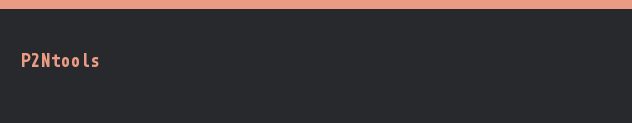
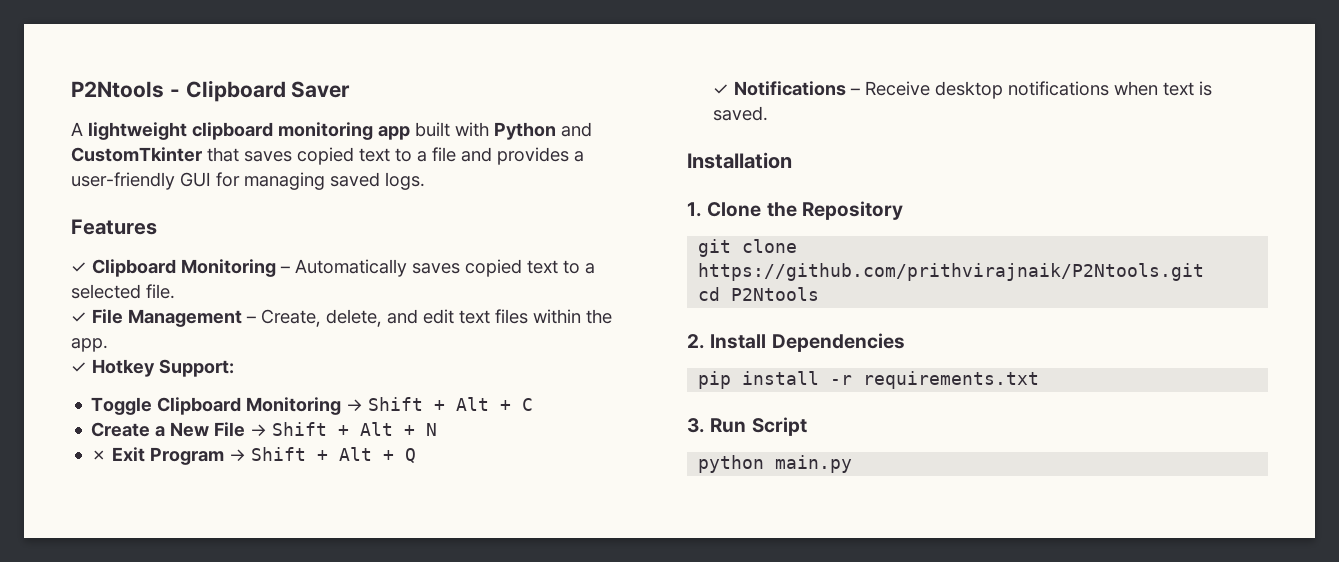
- P2Ntools
+ P2Ntools - Clipboard Saver
+ A lightweight clipboard monitoring app built with Python and CustomTkinter that saves copied text to a file and provides a user-friendly GUI for managing saved logs.
+ Features
+ ✓ Clipboard Monitoring – Automatically saves copied text to a selected file.
+ ✓ File Management – Create, delete, and edit text files within the app.
+ ✓ Hotkey Support:
+ Toggle Clipboard Monitoring → Shift + Alt + C
+ Create a New File → Shift + Alt + N
+ ✗ Exit Program → Shift + Alt + Q
+ ✓ Notifications – Receive desktop notifications when text is saved.
+ Installation
+ 1. Clone the Repository
+ git clone https://github.com/prithvirajnaik/P2Ntools.git
+ cd P2Ntools
+ 2. Install Dependencies
+ pip install -r requirements.txt
+ 3. Run Script
+ python main.py

